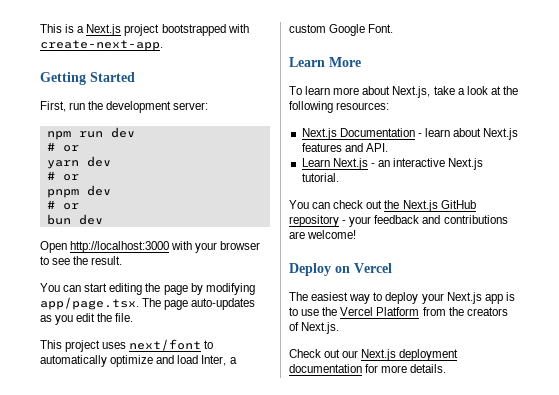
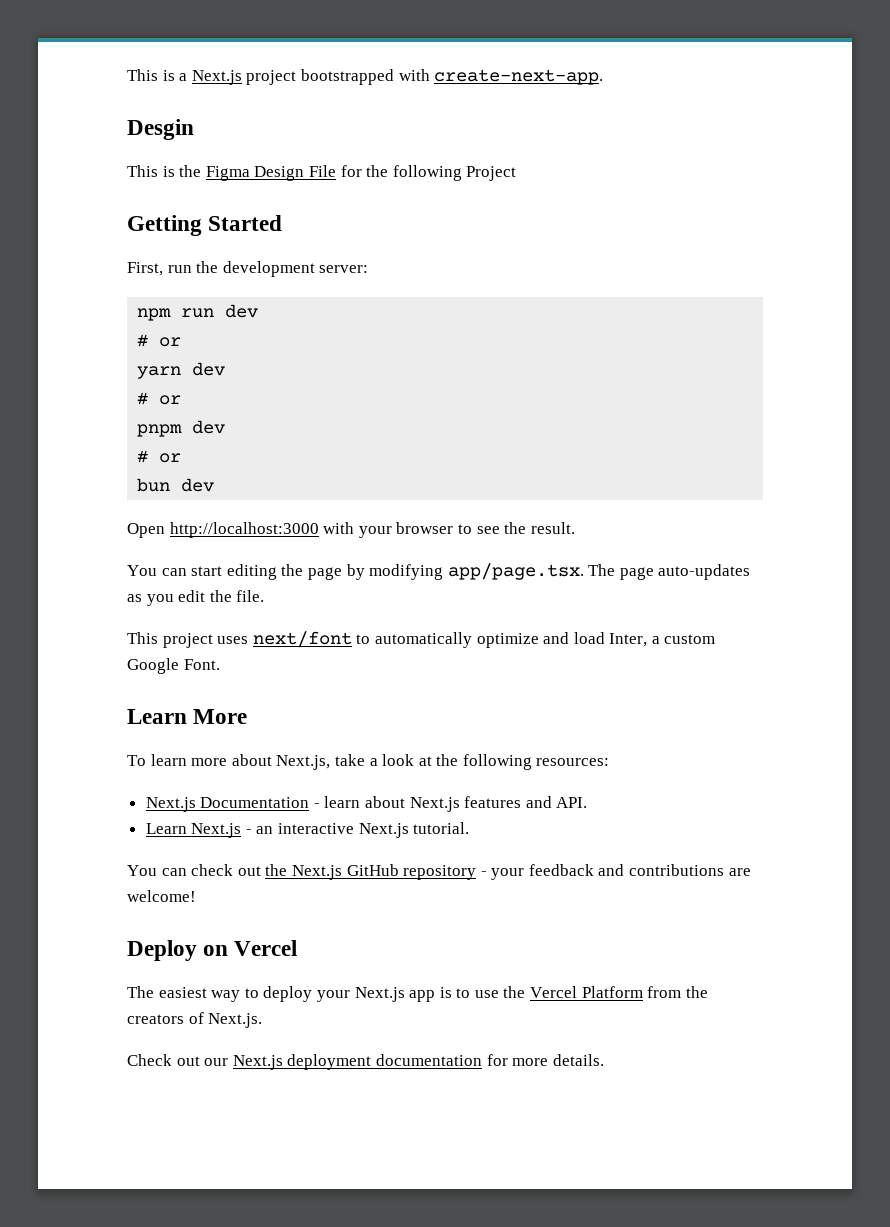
+ Desgin
+ This is the Figma Design File for the following Project

